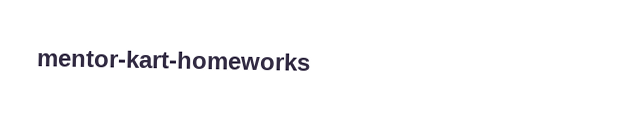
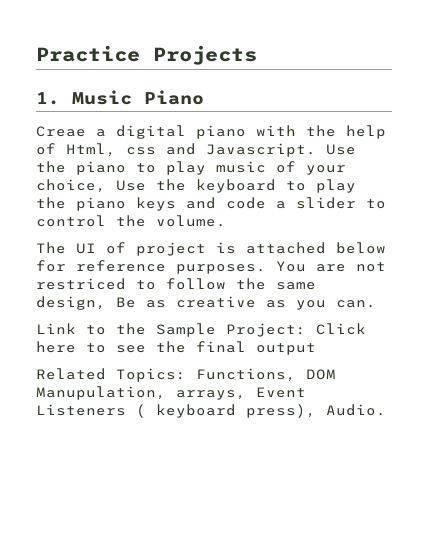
- mentor-kart-homeworks
+ Practice Projects
+ 1. Music Piano
+ Creae a digital piano with the help of Html, css and Javascript. Use the piano to play music of your choice, Use the keyboard to play the piano keys and code a slider to control the volume.
+ The UI of project is attached below for reference purposes. You are not restriced to follow the same design, Be as creative as you can.
+ Link to the Sample Project: Click here to see the final output
+ Related Topics: Functions, DOM Manupulation, arrays, Event Listeners ( keyboard press), Audio.

